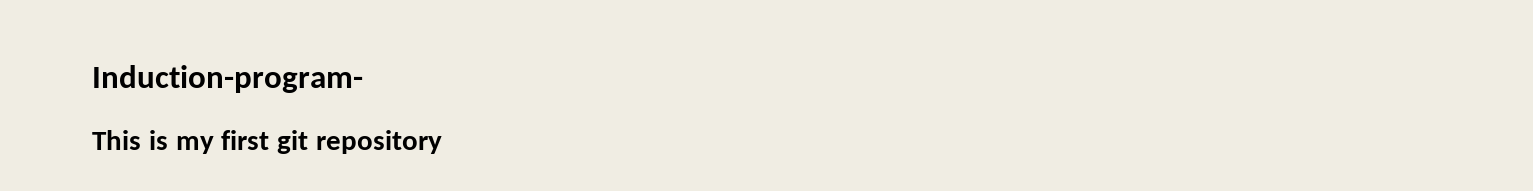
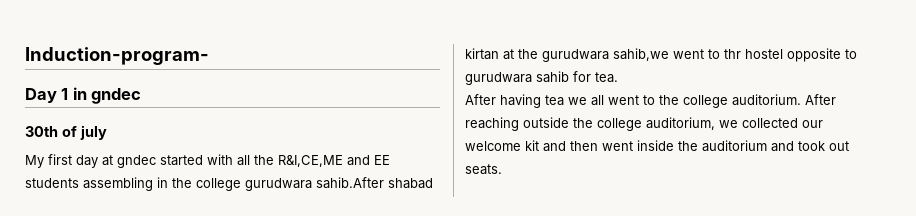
- This is my first git repository
+ Day 1 in gndec
+ 30th of july
+ My first day at gndec started with all the R&I,CE,ME and EE students assembling in the college gurudwara sahib.After shabad kirtan at the gurudwara sahib,we went to thr hostel opposite to gurudwara sahib for tea.
+ After having tea we all went to the college auditorium. After reaching outside the college auditorium, we collected our welcome kit and then went inside the auditorium and took out seats.

